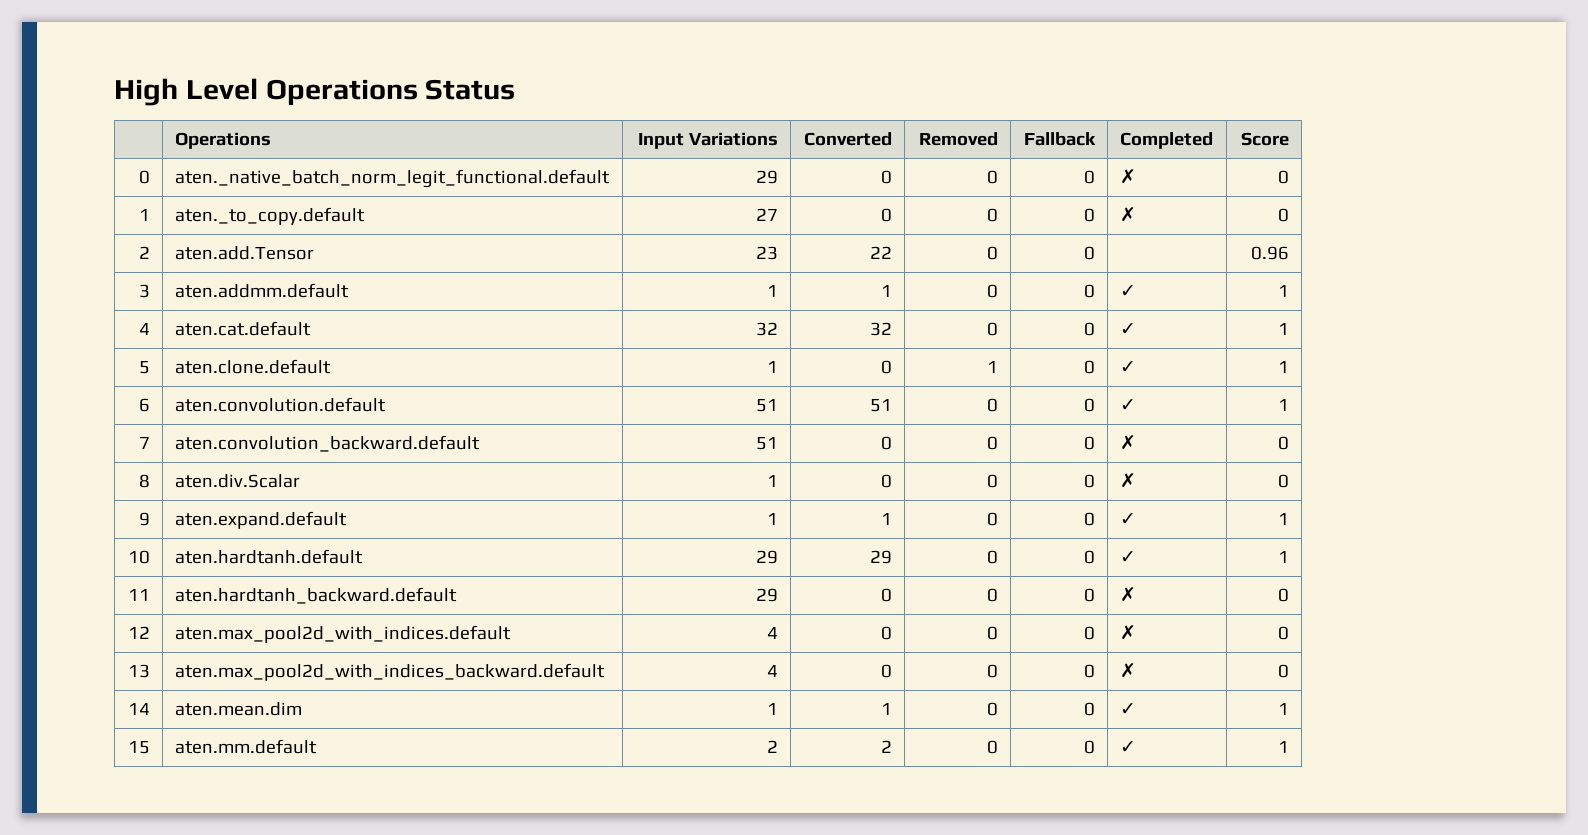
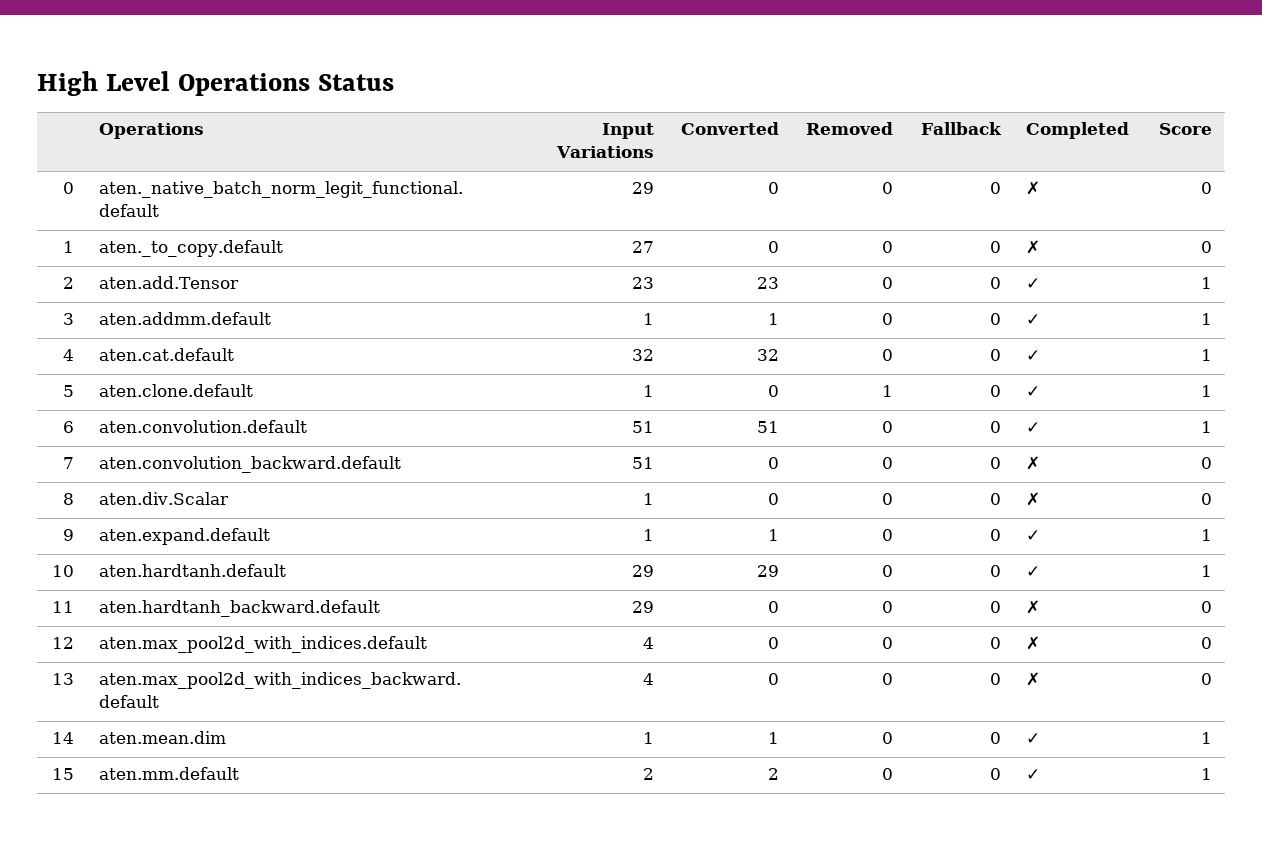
- 2 | aten.add.Tensor | 23 | 22 | 0 | 0 | | 0.96
+ 2 | aten.add.Tensor | 23 | 23 | 0 | 0 | ✓ | 1

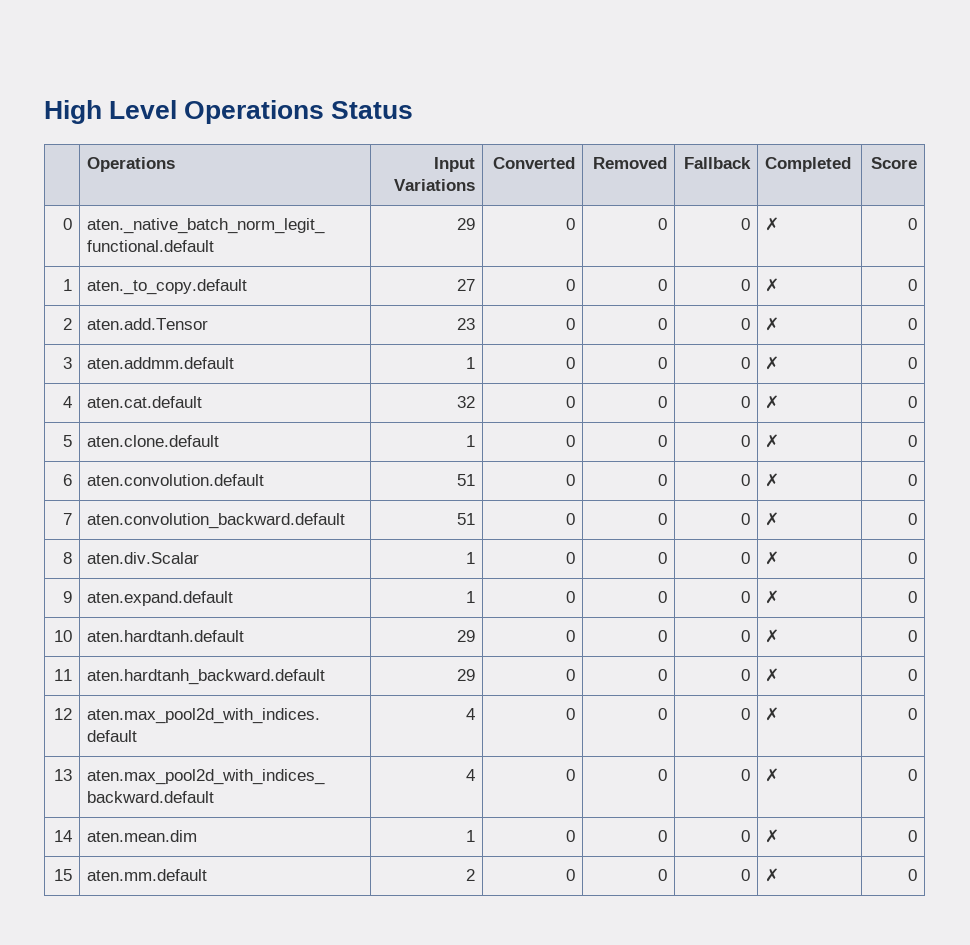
- 2 | aten.add.Tensor | 23 | 23 | 0 | 0 | ✓ | 1
+ 2 | aten.add.Tensor | 23 | 0 | 0 | 0 | ✗ | 0
- 3 | aten.addmm.default | 1 | 1 | 0 | 0 | ✓ | 1
+ 3 | aten.addmm.default | 1 | 0 | 0 | 0 | ✗ | 0
- 4 | aten.cat.default | 32 | 32 | 0 | 0 | ✓ | 1
+ 4 | aten.cat.default | 32 | 0 | 0 | 0 | ✗ | 0
- 5 | aten.clone.default | 1 | 0 | 1 | 0 | ✓ | 1
+ 5 | aten.clone.default | 1 | 0 | 0 | 0 | ✗ | 0
- 6 | aten.convolution.default | 51 | 51 | 0 | 0 | ✓ | 1
+ 6 | aten.convolution.default | 51 | 0 | 0 | 0 | ✗ | 0
- 9 | aten.expand.default | 1 | 1 | 0 | 0 | ✓ | 1
+ 9 | aten.expand.default | 1 | 0 | 0 | 0 | ✗ | 0
- 10 | aten.hardtanh.default | 29 | 29 | 0 | 0 | ✓ | 1
+ 10 | aten.hardtanh.default | 29 | 0 | 0 | 0 | ✗ | 0
- 14 | aten.mean.dim | 1 | 1 | 0 | 0 | ✓ | 1
+ 14 | aten.mean.dim | 1 | 0 | 0 | 0 | ✗ | 0
- 15 | aten.mm.default | 2 | 2 | 0 | 0 | ✓ | 1
+ 15 | aten.mm.default | 2 | 0 | 0 | 0 | ✗ | 0

